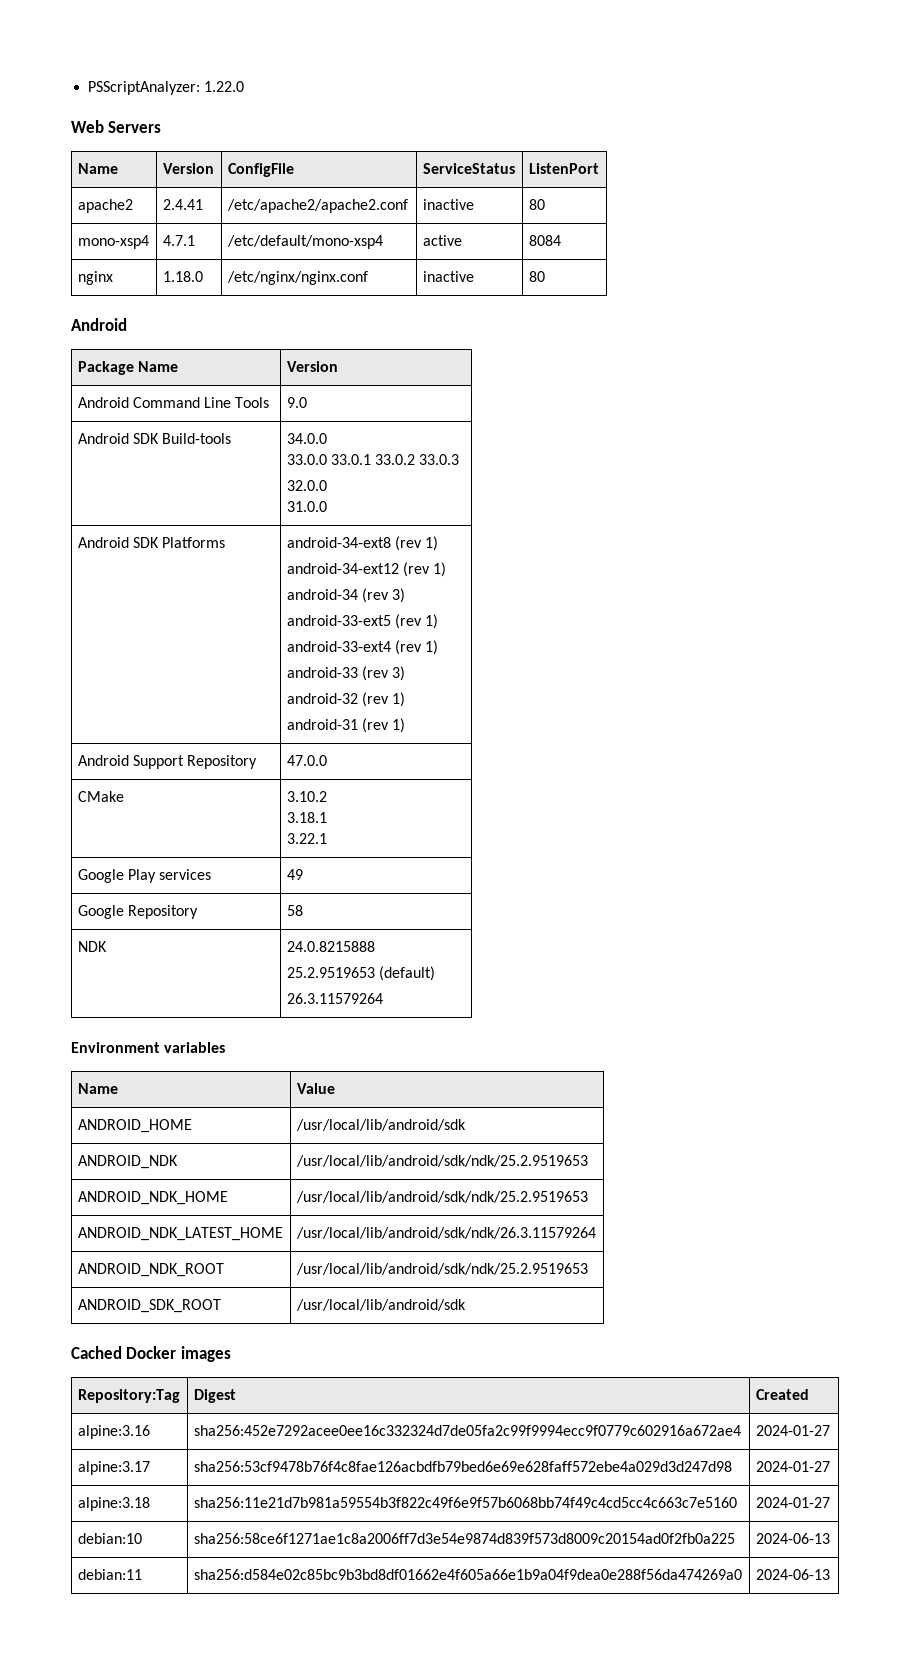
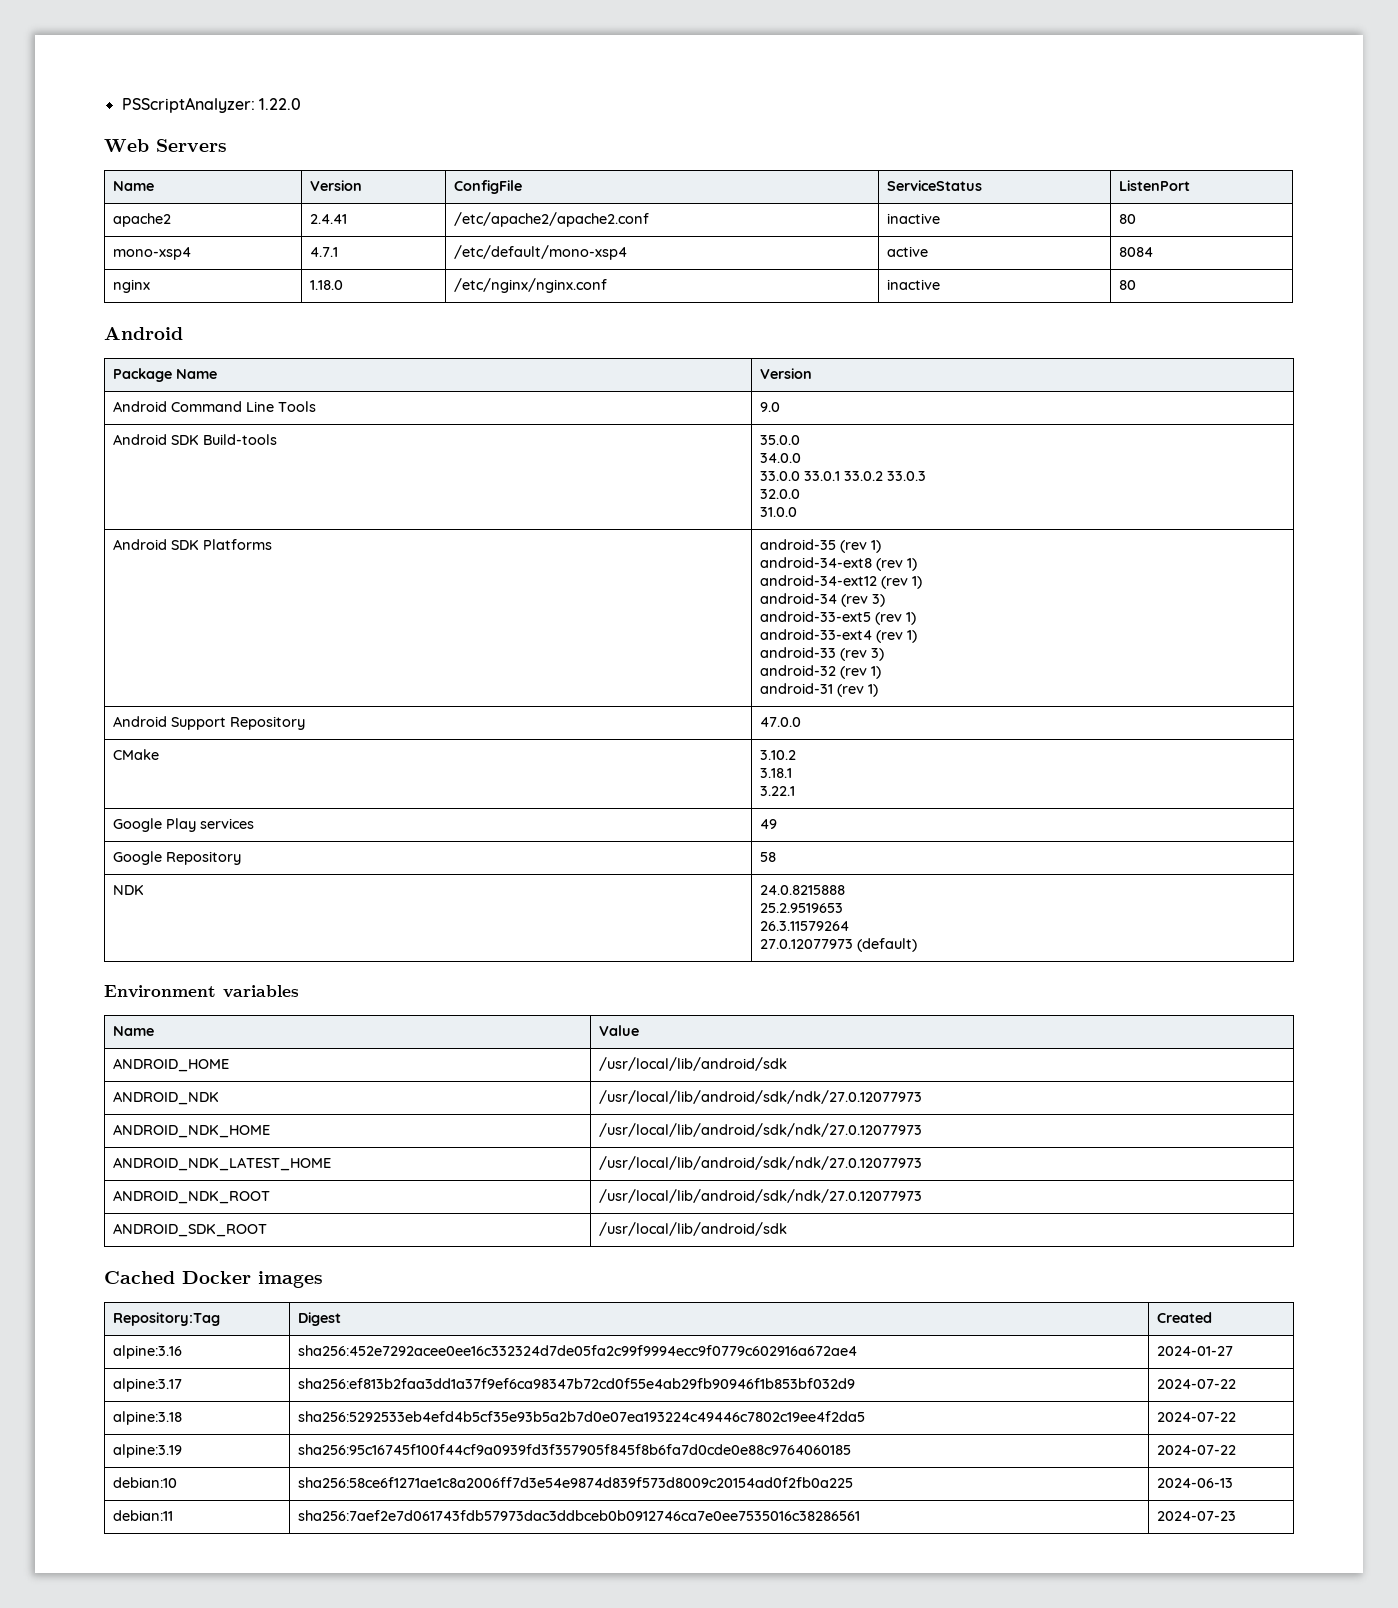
- Android SDK Build-tools | 34.0.0
+ Android SDK Build-tools | 35.0.0
+ 34.0.0
- Android SDK Platforms | android-34-ext8 (rev 1)
+ Android SDK Platforms | android-35 (rev 1)
+ android-34-ext8 (rev 1)
  NDK | 24.0.8215888
- 25.2.9519653 (default)
+ 25.2.9519653
  26.3.11579264
+ 27.0.12077973 (default)
- ANDROID_NDK | /usr/local/lib/android/sdk/ndk/25.2.9519653
+ ANDROID_NDK | /usr/local/lib/android/sdk/ndk/27.0.12077973
- ANDROID_NDK_HOME | /usr/local/lib/android/sdk/ndk/25.2.9519653
+ ANDROID_NDK_HOME | /usr/local/lib/android/sdk/ndk/27.0.12077973
- ANDROID_NDK_LATEST_HOME | /usr/local/lib/android/sdk/ndk/26.3.11579264
+ ANDROID_NDK_LATEST_HOME | /usr/local/lib/android/sdk/ndk/27.0.12077973
- ANDROID_NDK_ROOT | /usr/local/lib/android/sdk/ndk/25.2.9519653
+ ANDROID_NDK_ROOT | /usr/local/lib/android/sdk/ndk/27.0.12077973
- alpine:3.17 | sha256:53cf9478b76f4c8fae126acbdfb79bed6e69e628faff572ebe4a029d3d247d98 | 2024-01-27
+ alpine:3.17 | sha256:ef813b2faa3dd1a37f9ef6ca98347b72cd0f55e4ab29fb90946f1b853bf032d9 | 2024-07-22
- alpine:3.18 | sha256:11e21d7b981a59554b3f822c49f6e9f57b6068bb74f49c4cd5cc4c663c7e5160 | 2024-01-27
+ alpine:3.18 | sha256:5292533eb4efd4b5cf35e93b5a2b7d0e07ea193224c49446c7802c19ee4f2da5 | 2024-07-22
+ alpine:3.19 | sha256:95c16745f100f44cf9a0939fd3f357905f845f8b6fa7d0cde0e88c9764060185 | 2024-07-22
- debian:11 | sha256:d584e02c85bc9b3bd8df01662e4f605a66e1b9a04f9dea0e288f56da474269a0 | 2024-06-13
+ debian:11 | sha256:7aef2e7d061743fdb57973dac3ddbceb0b0912746ca7e0ee7535016c38286561 | 2024-07-23

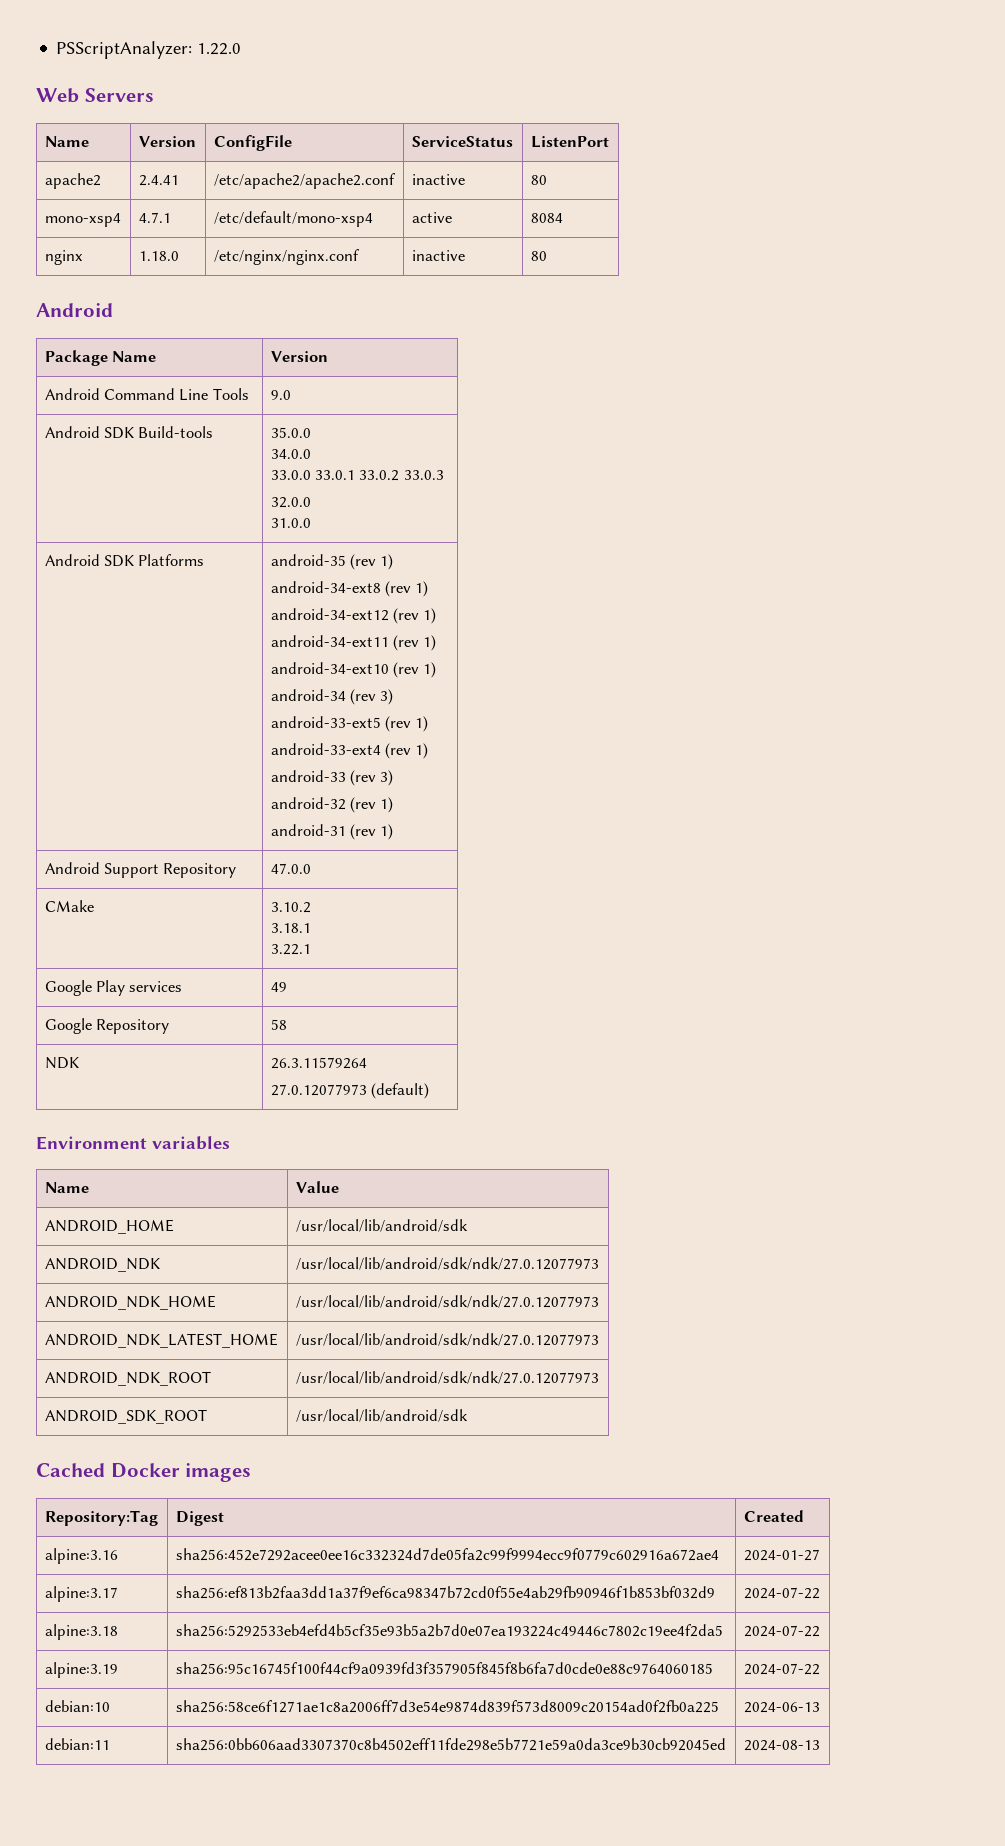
  Android SDK Platforms | android-35 (rev 1)
  android-34-ext8 (rev 1)
  android-34-ext12 (rev 1)
+ android-34-ext11 (rev 1)
+ android-34-ext10 (rev 1)
- NDK | 24.0.8215888
- 25.2.9519653
- 26.3.11579264
+ NDK | 26.3.11579264
- debian:11 | sha256:7aef2e7d061743fdb57973dac3ddbceb0b0912746ca7e0ee7535016c38286561 | 2024-07-23
+ debian:11 | sha256:0bb606aad3307370c8b4502eff11fde298e5b7721e59a0da3ce9b30cb92045ed | 2024-08-13

